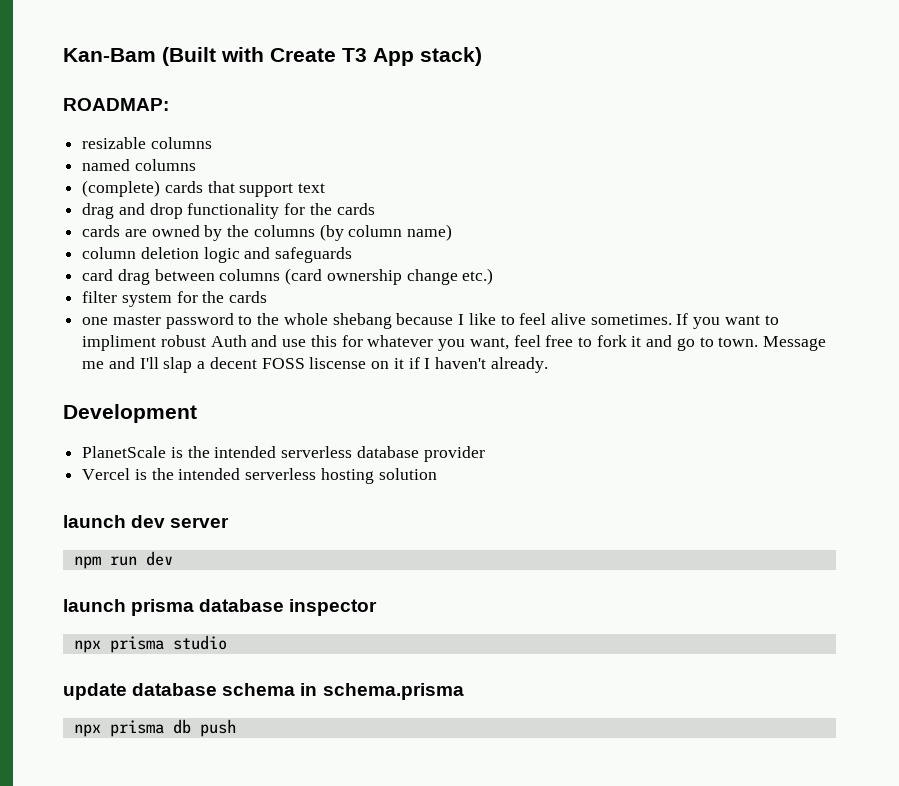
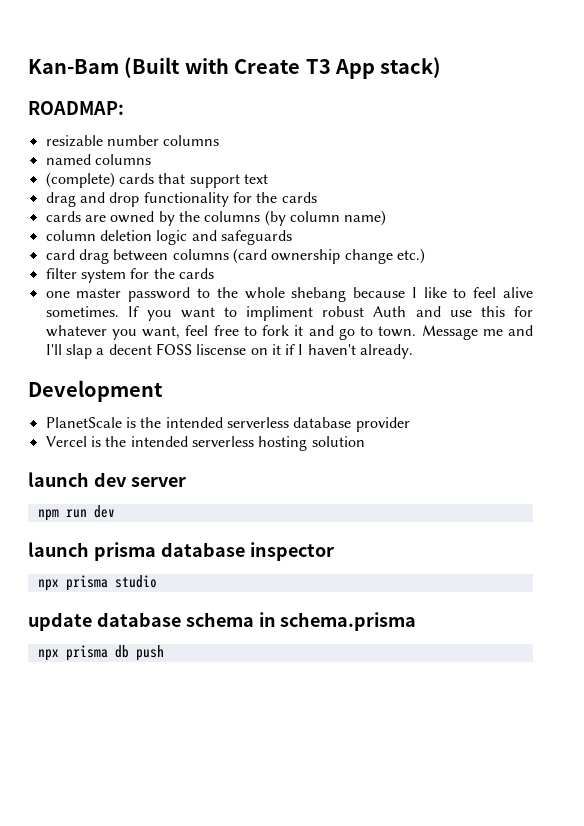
- resizable columns
+ resizable number columns

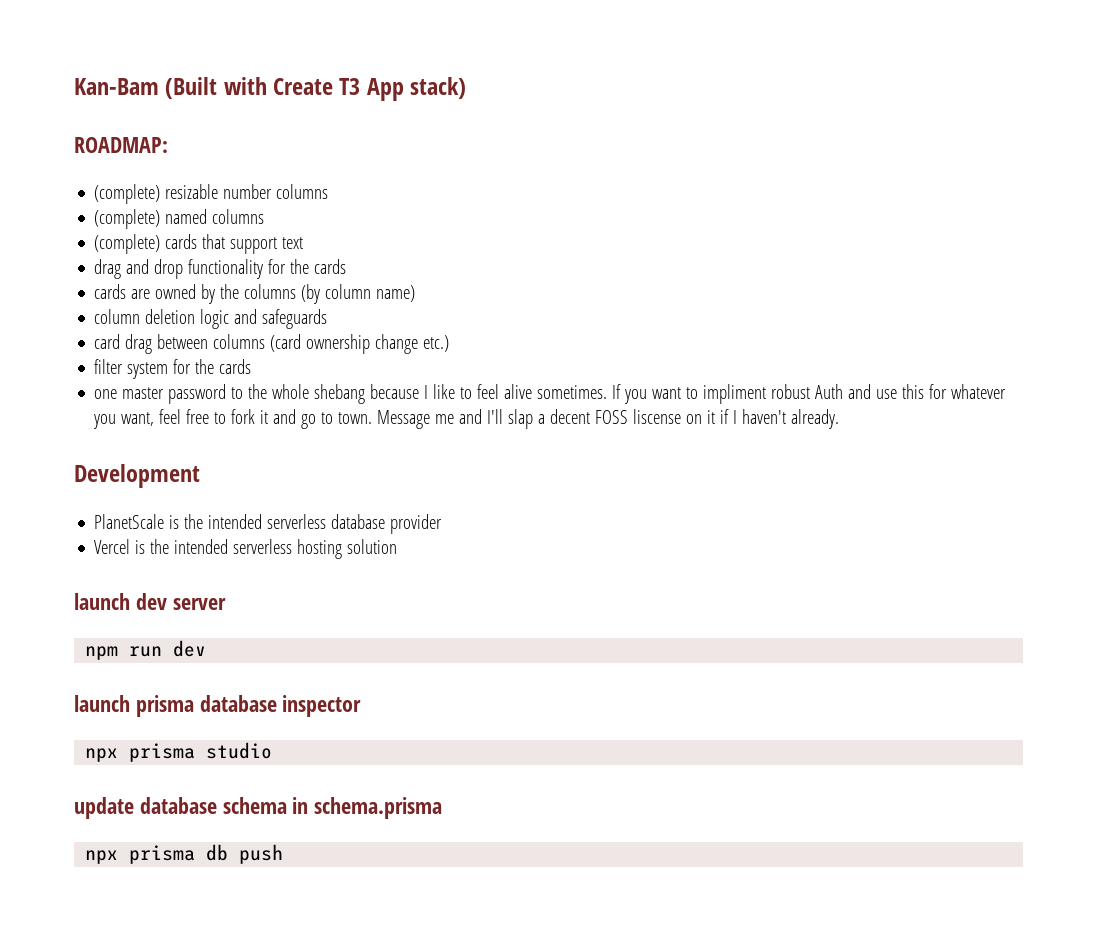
- resizable number columns
+ (complete) resizable number columns
- named columns
+ (complete) named columns

